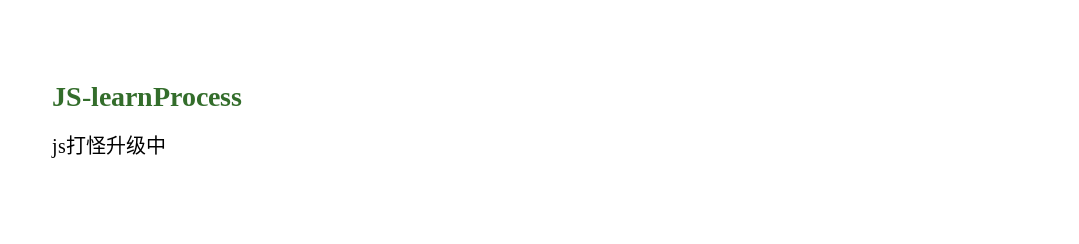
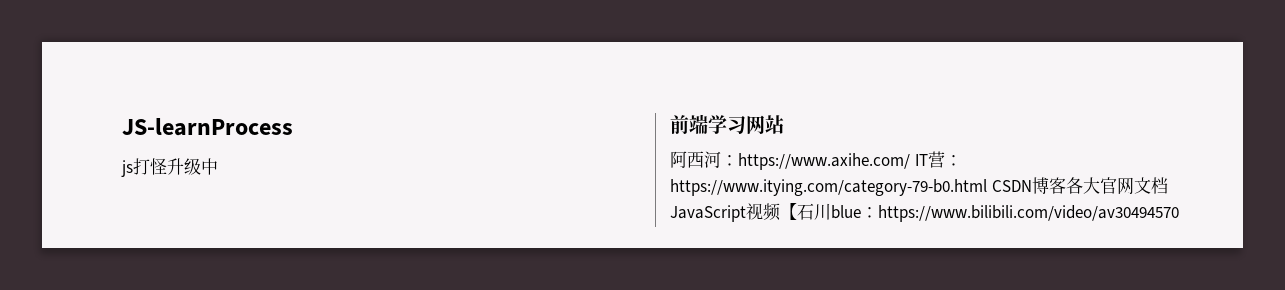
+ 前端学习网站
+ 阿西河：https://www.axihe.com/ IT营：https://www.itying.com/category-79-b0.html CSDN博客各大官网文档JavaScript视频【石川blue：https://www.bilibili.com/video/av30494570

